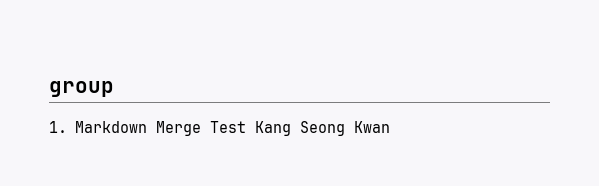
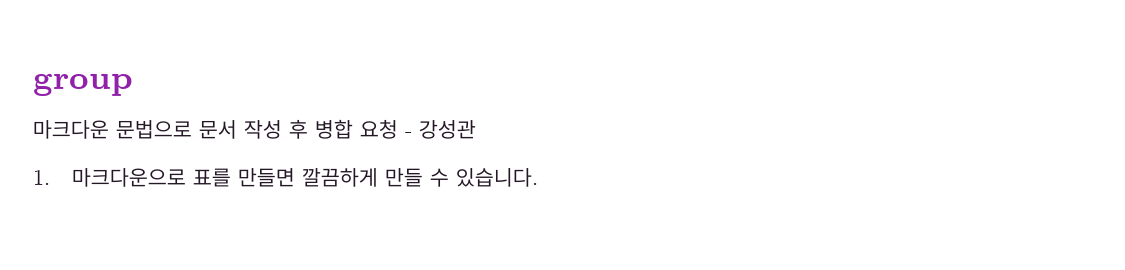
- 1. Markdown Merge Test Kang Seong Kwan
+ 마크다운 문법으로 문서 작성 후 병합 요청 - 강성관
+ 1. 마크다운으로 표를 만들면 깔끔하게 만들 수 있습니다.

